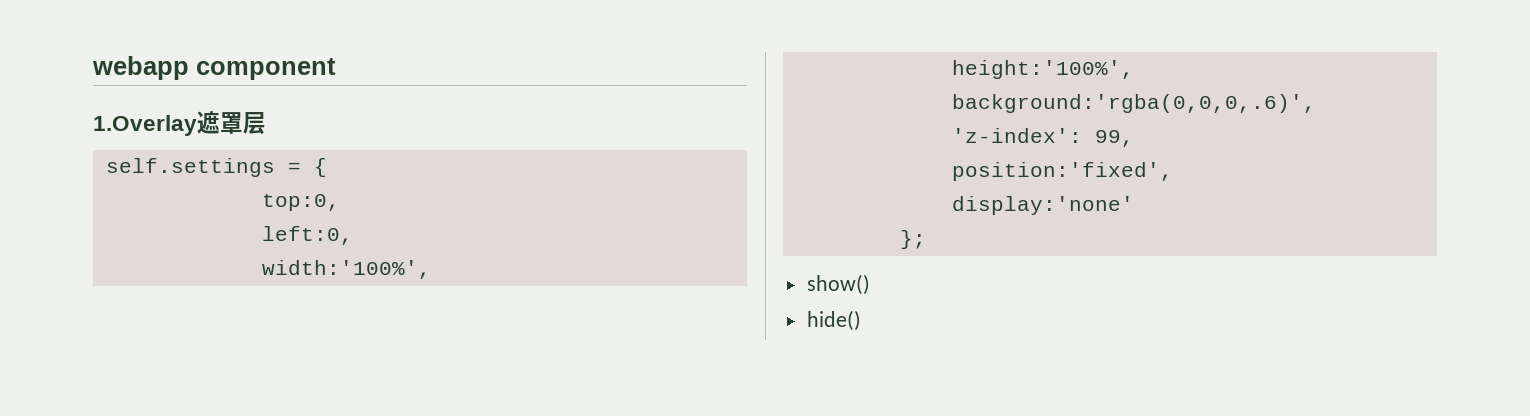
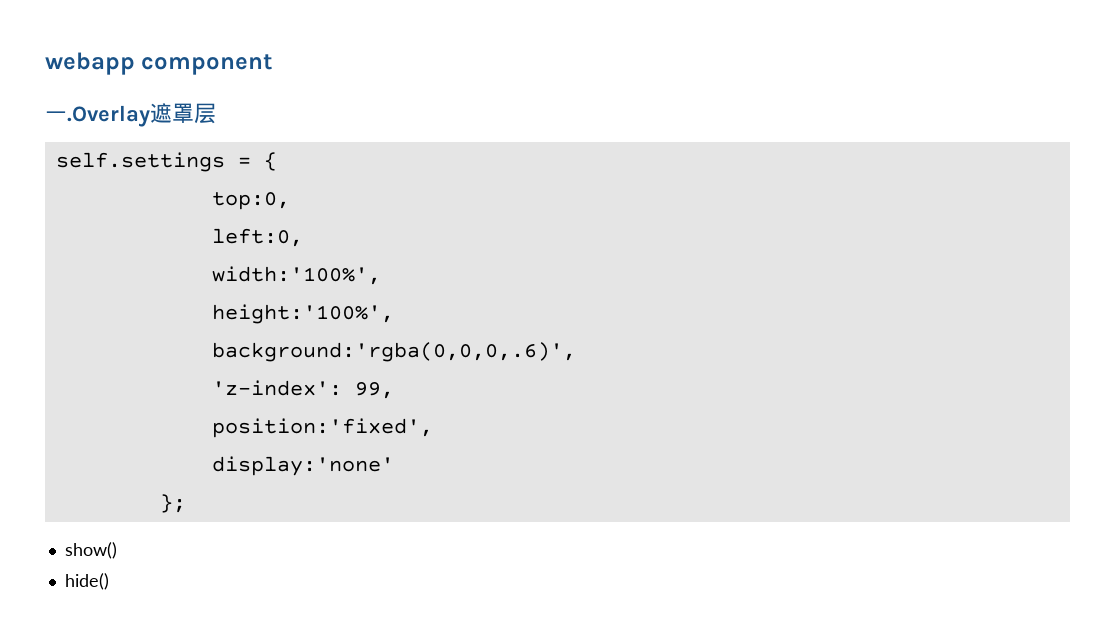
- 1.Overlay遮罩层
+ 一.Overlay遮罩层

